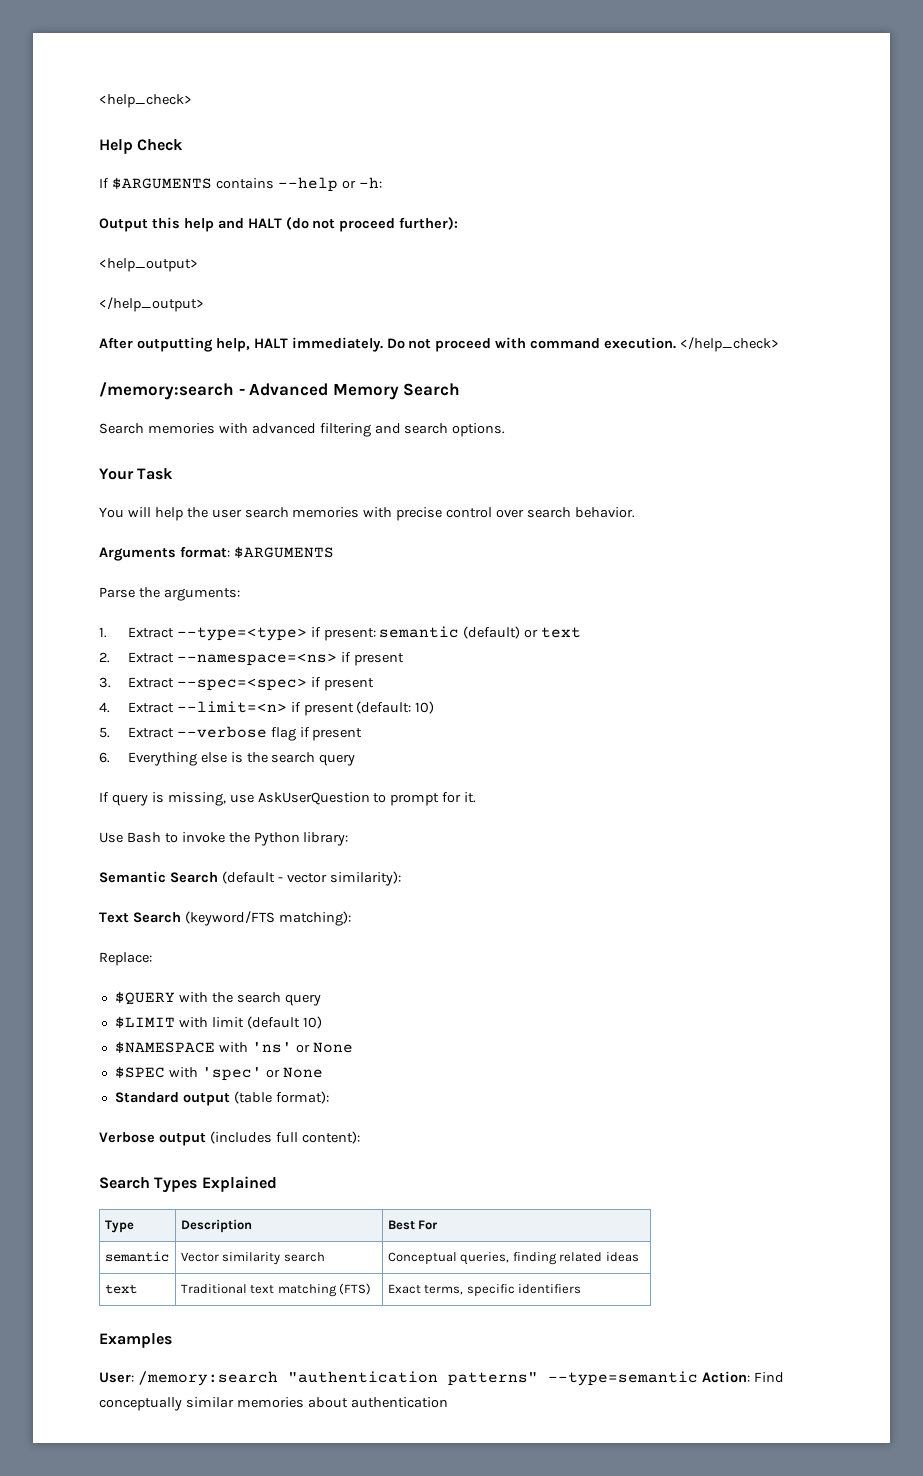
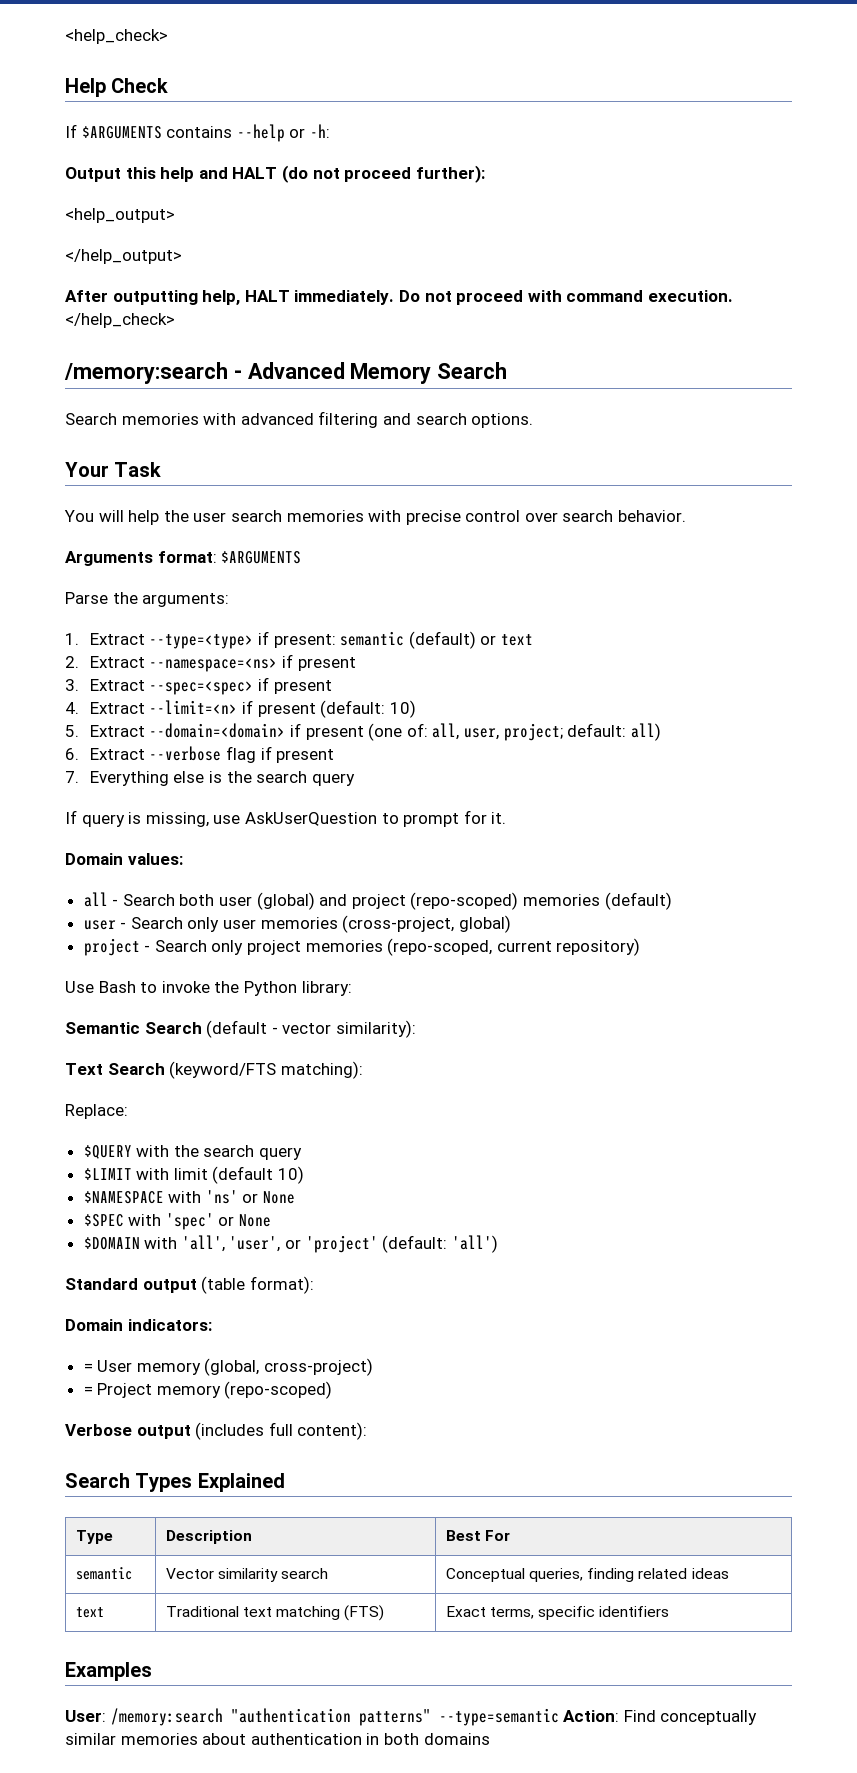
- 5. Extract --verbose flag if present
+ 5. Extract --domain=<domain> if present (one of: all, user, project; default: all)
+ 6. Extract --verbose flag if present
- 6. Everything else is the search query
+ 7. Everything else is the search query
+ Domain values:
+ all - Search both user (global) and project (repo-scoped) memories (default)
+ user - Search only user memories (cross-project, global)
+ project - Search only project memories (repo-scoped, current repository)
+ $DOMAIN with 'all', 'user', or 'project' (default: 'all')
  Standard output (table format):
+ Domain indicators:
+ = User memory (global, cross-project)
+ = Project memory (repo-scoped)
- User: /memory:search "authentication patterns" --type=semantic Action: Find conceptually similar memories about authentication
+ User: /memory:search "authentication patterns" --type=semantic Action: Find conceptually similar memories about authentication in both domains

